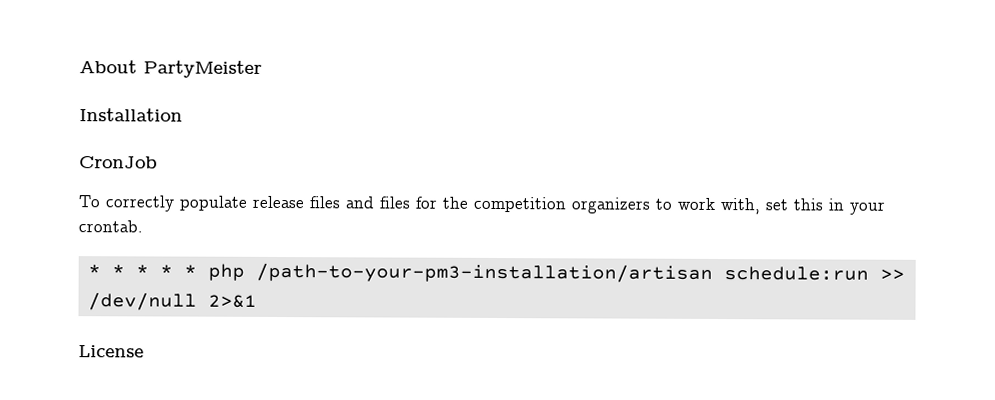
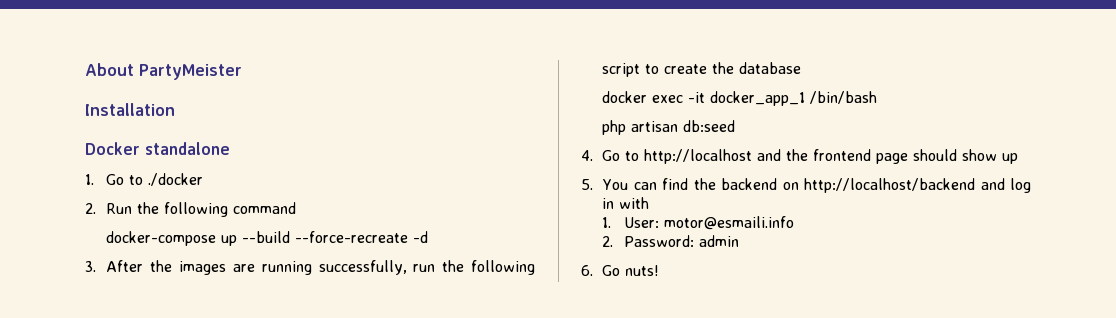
- CronJob
- To correctly populate release files and files for the competition organizers to work with, set this in your crontab.
- * * * * * php /path-to-your-pm3-installation/artisan schedule:run >> /dev/null 2>&1
- License
+ Docker standalone
+ 1. Go to ./docker
+ 2. Run the following command
+ docker-compose up --build --force-recreate -d
+ 3. After the images are running successfully, run the following script to create the database
+ docker exec -it docker_app_1 /bin/bash
+ php artisan db:seed
+ 4. Go to http://localhost and the frontend page should show up
+ 5. You can find the backend on http://localhost/backend and log in with
+ 1. User: motor@esmaili.info
+ 2. Password: admin
+ 6. Go nuts!

